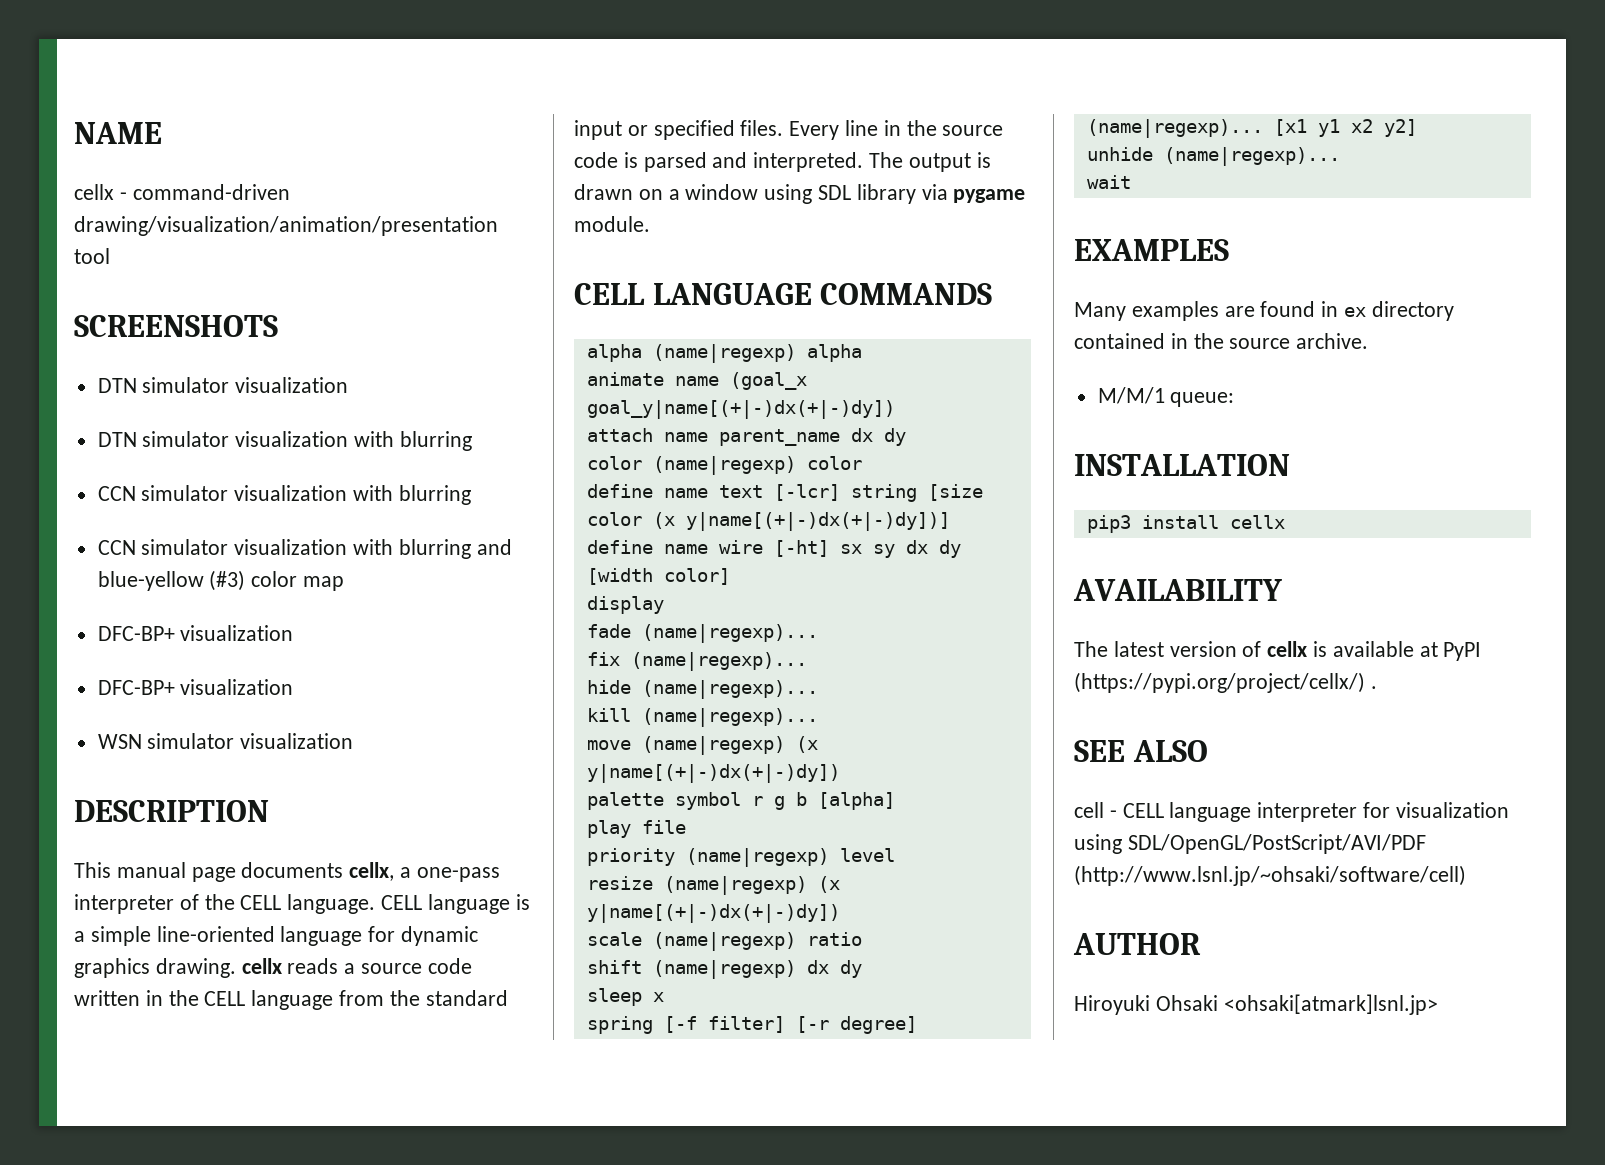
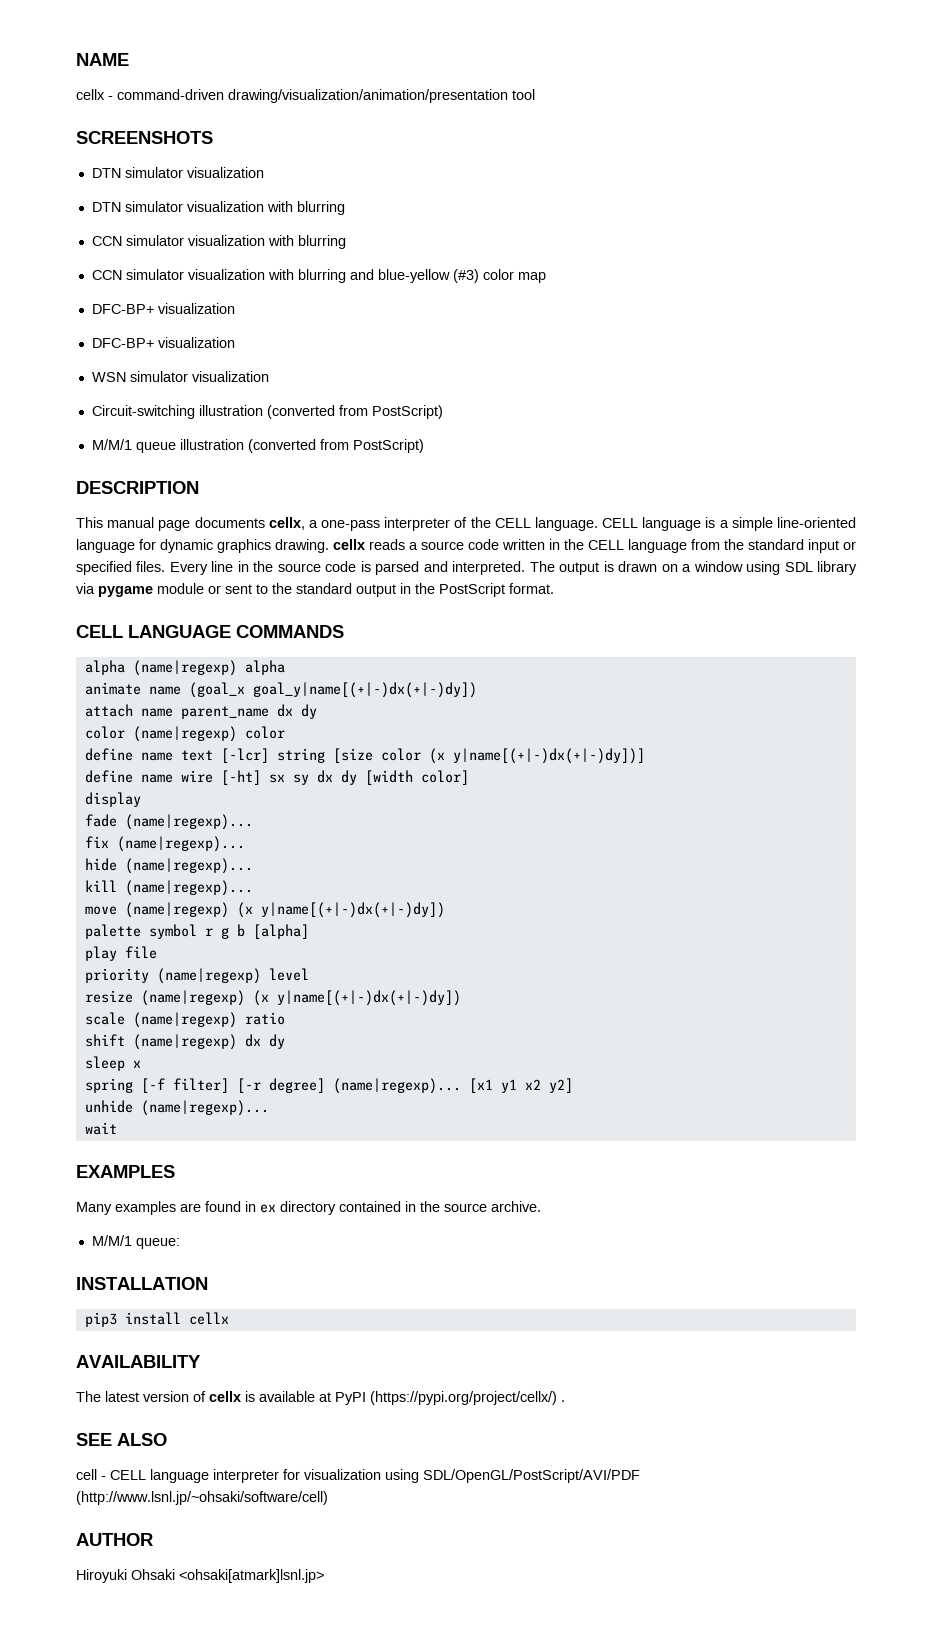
+ Circuit-switching illustration (converted from PostScript)
+ M/M/1 queue illustration (converted from PostScript)
- The output is drawn on a window using SDL library via pygame module.
+ The output is drawn on a window using SDL library via pygame module or sent to the standard output in the PostScript format.

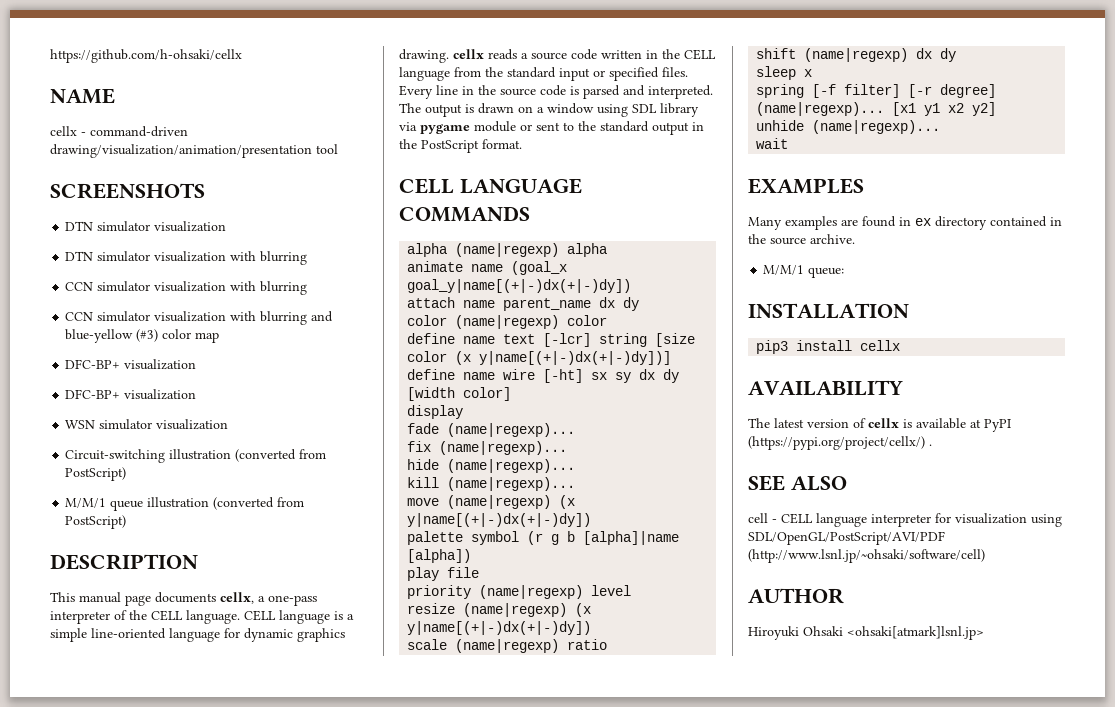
+ https://github.com/h-ohsaki/cellx
- palette symbol r g b [alpha]
+ palette symbol (r g b [alpha]|name [alpha])

